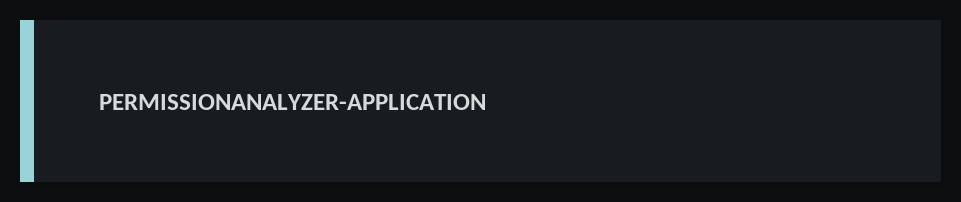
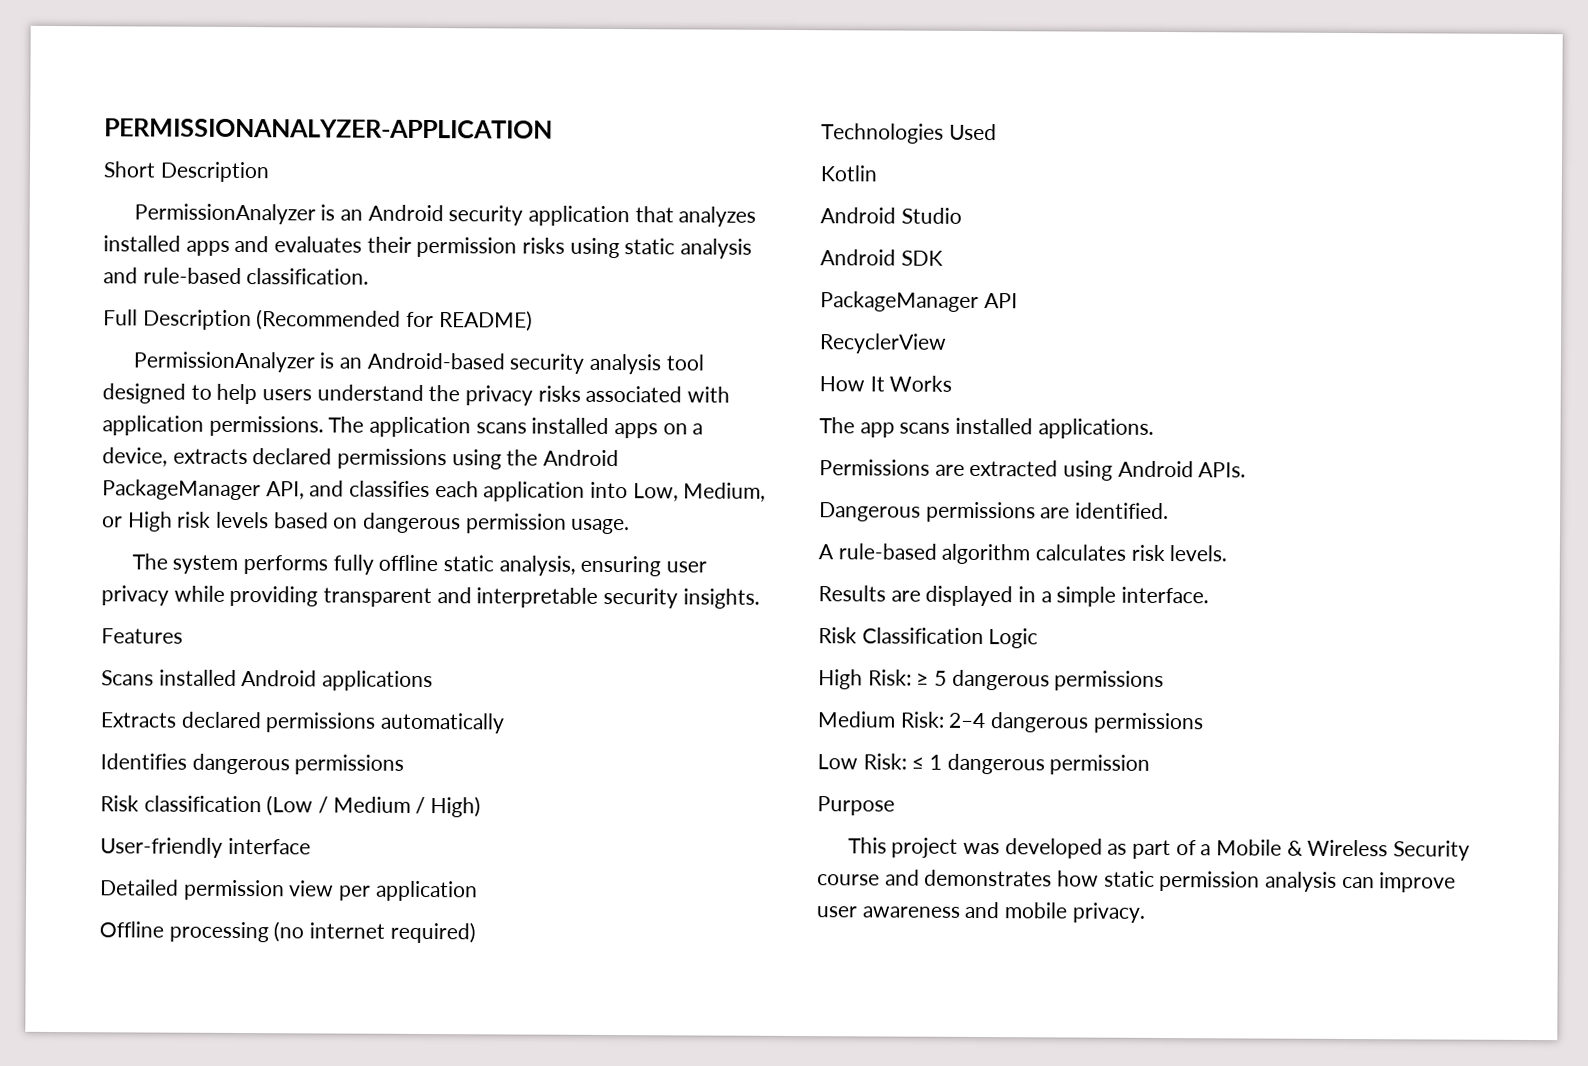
+ Short Description
+ PermissionAnalyzer is an Android security application that analyzes installed apps and evaluates their permission risks using static analysis and rule-based classification.
+ Full Description (Recommended for README)
+ PermissionAnalyzer is an Android-based security analysis tool designed to help users understand the privacy risks associated with application permissions. The application scans installed apps on a device, extracts declared permissions using the Android PackageManager API, and classifies each application into Low, Medium, or High risk levels based on dangerous permission usage.
+ The system performs fully offline static analysis, ensuring user privacy while providing transparent and interpretable security insights.
+ Features
+ Scans installed Android applications
+ Extracts declared permissions automatically
+ Identifies dangerous permissions
+ Risk classification (Low / Medium / High)
+ User-friendly interface
+ Detailed permission view per application
+ Offline processing (no internet required)
+ Technologies Used
+ Kotlin
+ Android Studio
+ Android SDK
+ PackageManager API
+ RecyclerView
+ How It Works
+ The app scans installed applications.
+ Permissions are extracted using Android APIs.
+ Dangerous permissions are identified.
+ A rule-based algorithm calculates risk levels.
+ Results are displayed in a simple interface.
+ Risk Classification Logic
+ High Risk: ≥ 5 dangerous permissions
+ Medium Risk: 2–4 dangerous permissions
+ Low Risk: ≤ 1 dangerous permission
+ Purpose
+ This project was developed as part of a Mobile & Wireless Security course and demonstrates how static permission analysis can improve user awareness and mobile privacy.

